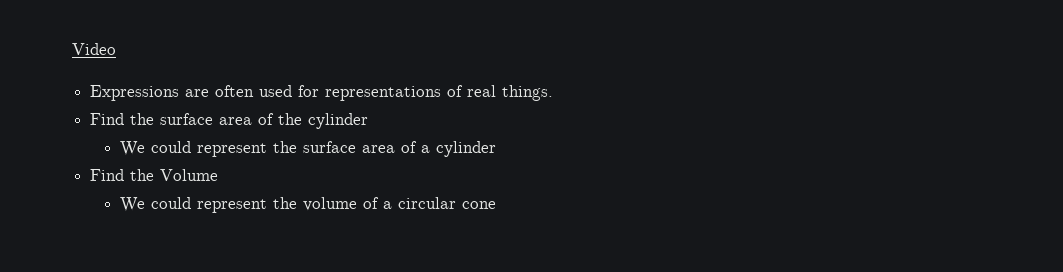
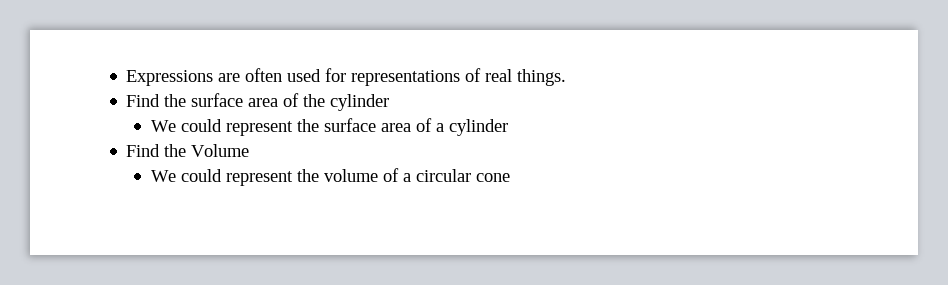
- Video

